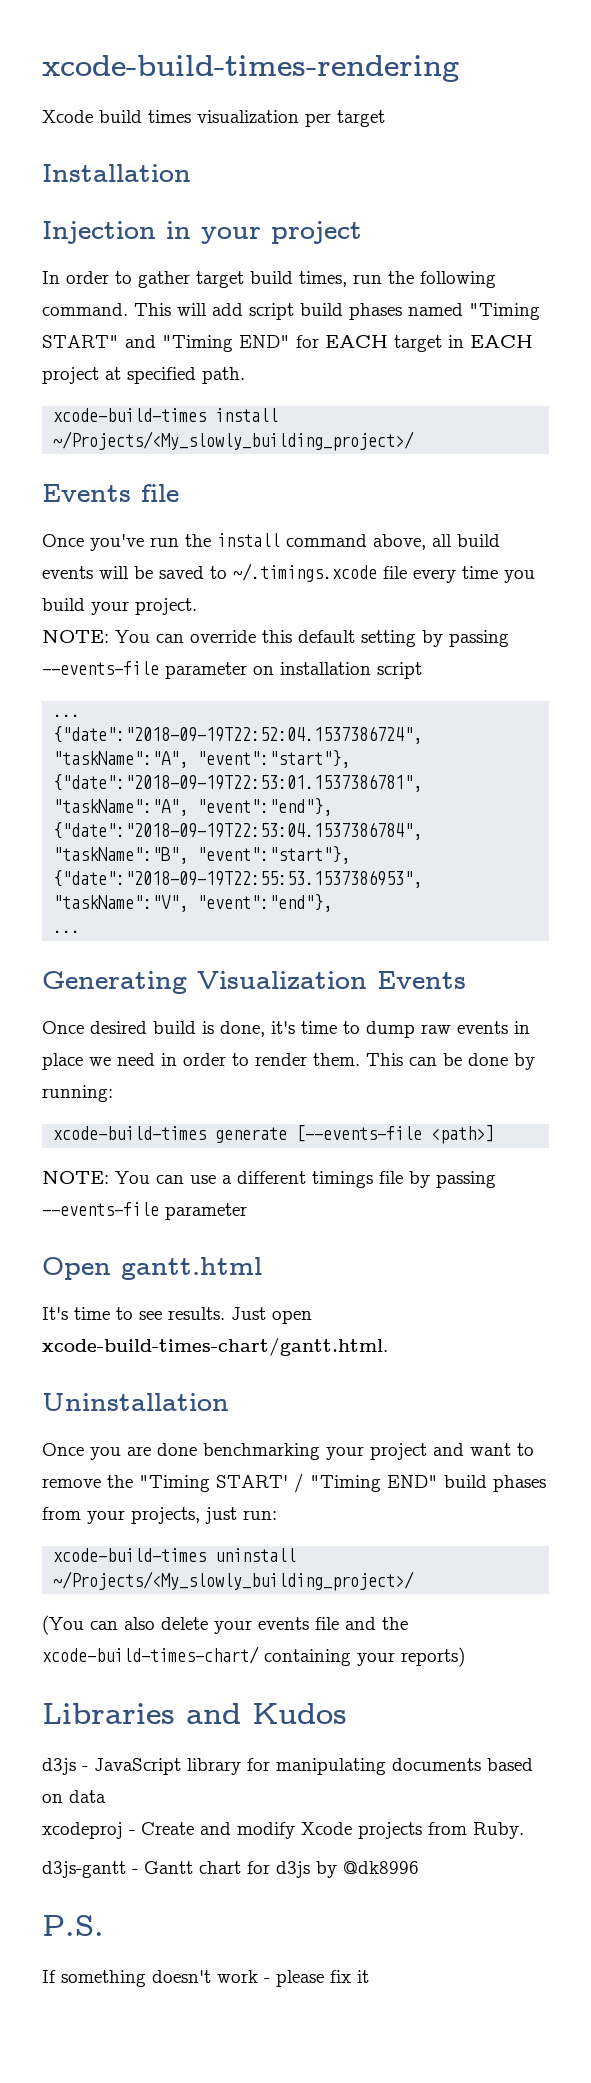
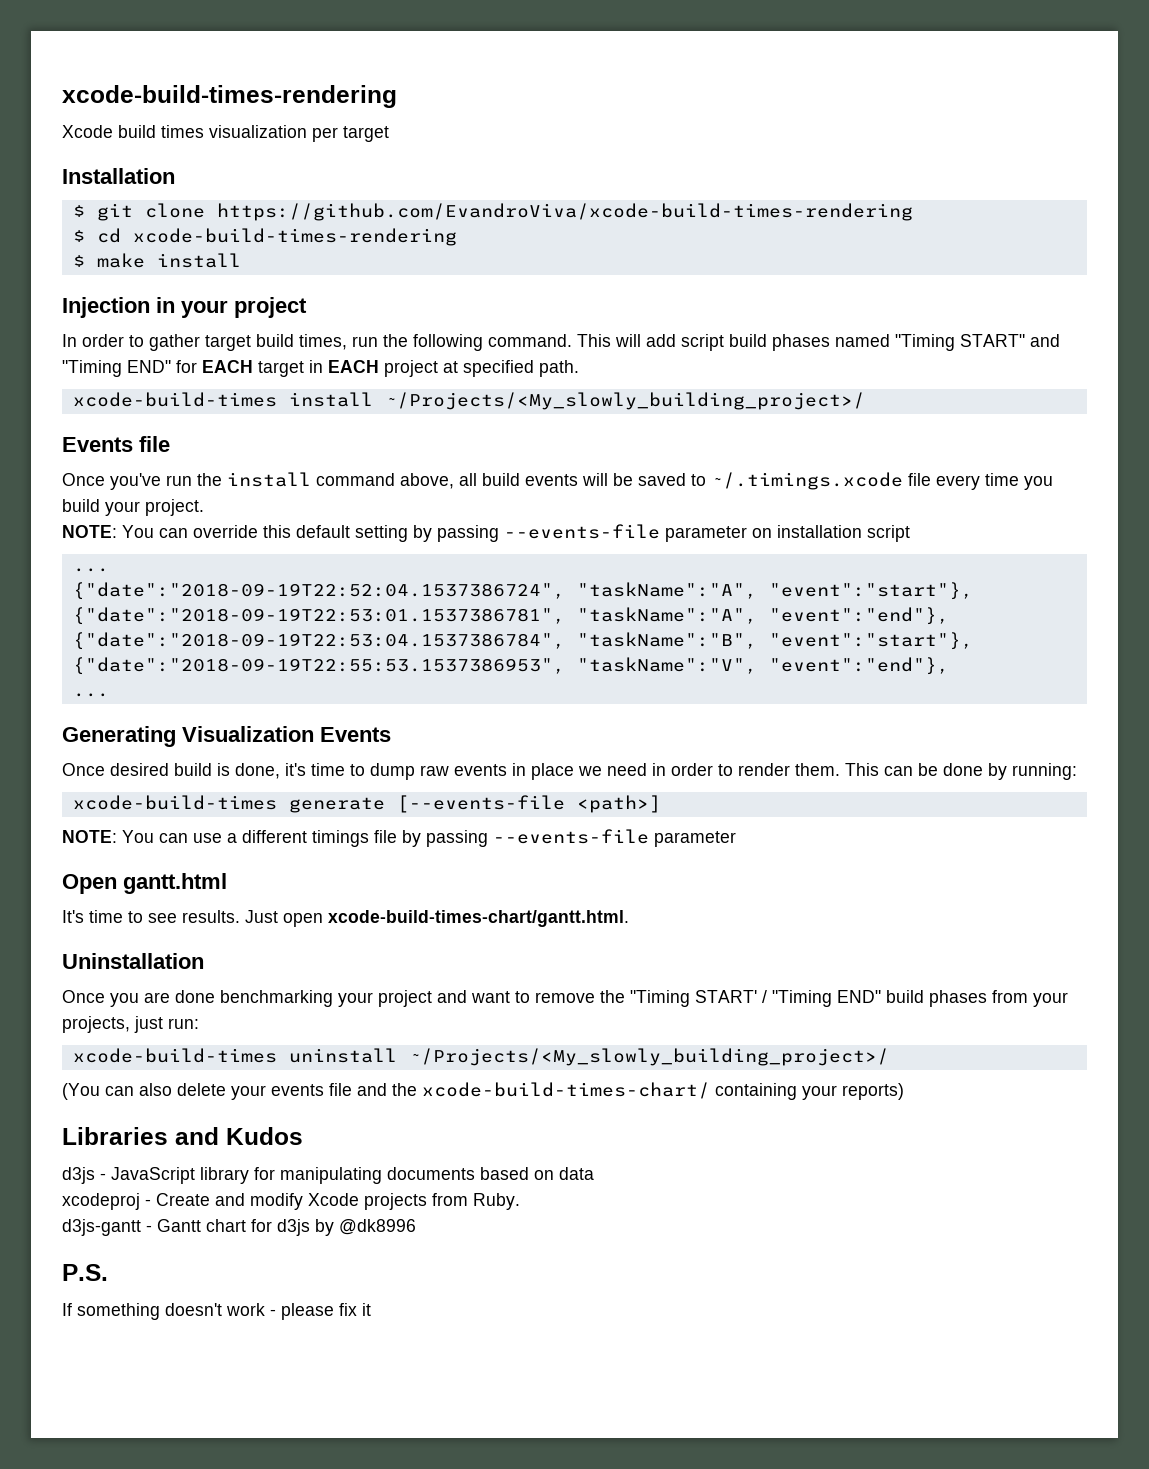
+ $ git clone https://github.com/EvandroViva/xcode-build-times-rendering
+ $ cd xcode-build-times-rendering
+ $ make install

